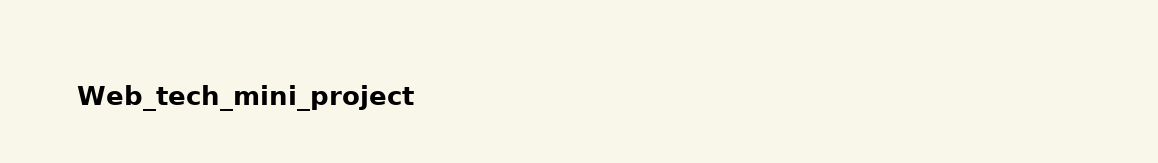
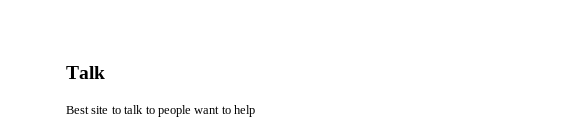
- Web_tech_mini_project
+ Talk
+ Best site to talk to people want to help

